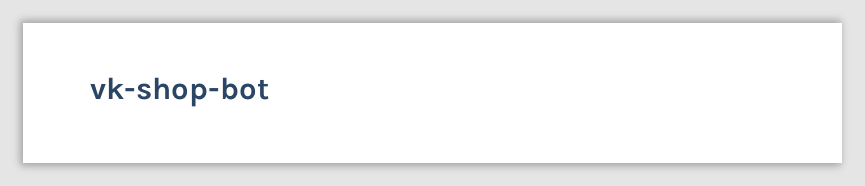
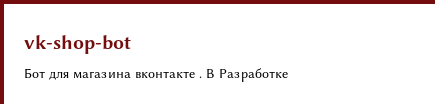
+ Бот для магазина вконтакте . В Разработке

